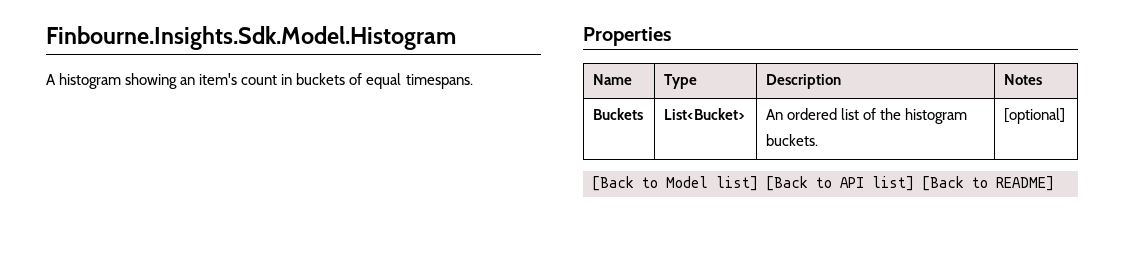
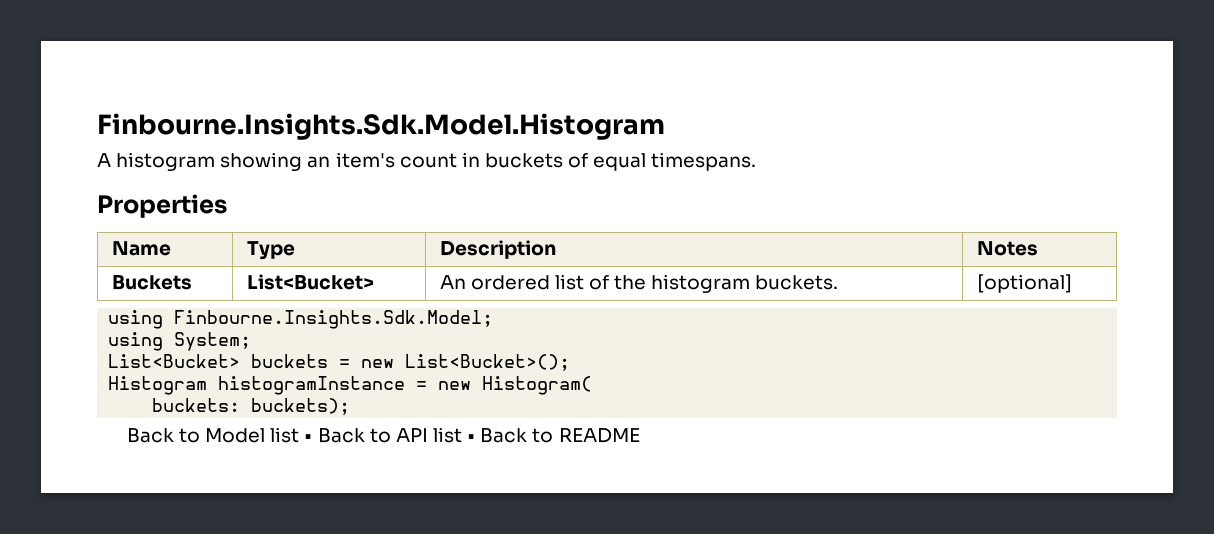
- [Back to Model list] [Back to API list] [Back to README]
+ using Finbourne.Insights.Sdk.Model;
+ using System;
+ List<Bucket> buckets = new List<Bucket>();
+ Histogram histogramInstance = new Histogram(
+ buckets: buckets);
+ Back to Model list • Back to API list • Back to README

